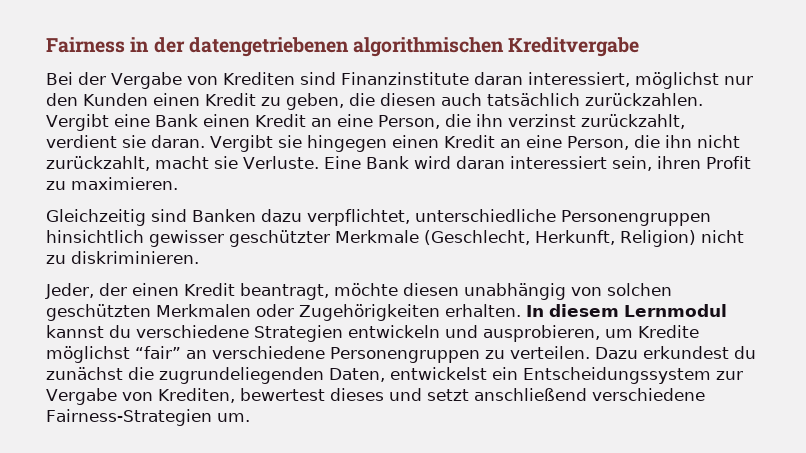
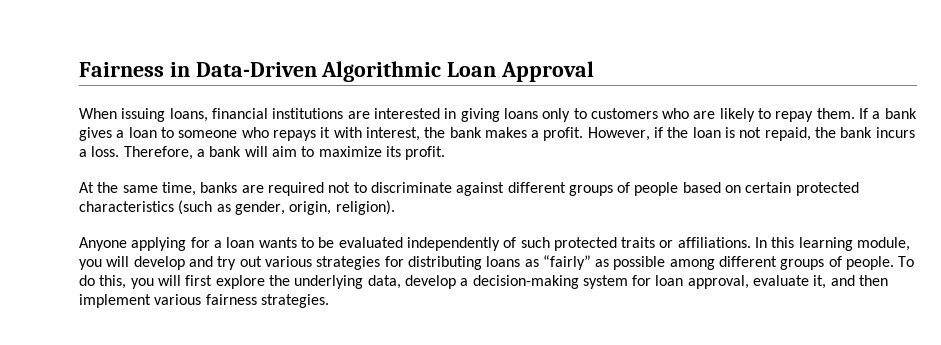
- Fairness in der datengetriebenen algorithmischen Kreditvergabe
- Bei der Vergabe von Krediten sind Finanzinstitute daran interessiert, möglichst nur den Kunden einen Kredit zu geben, die diesen auch tatsächlich zurückzahlen. Vergibt eine Bank einen Kredit an eine Person, die ihn verzinst zurückzahlt, verdient sie daran. Vergibt sie hingegen einen Kredit an eine Person, die ihn nicht zurückzahlt, macht sie Verluste. Eine Bank wird daran interessiert sein, ihren Profit zu maximieren.
- Gleichzeitig sind Banken dazu verpflichtet, unterschiedliche Personengruppen hinsichtlich gewisser geschützter Merkmale (Geschlecht, Herkunft, Religion) nicht zu diskriminieren.
- Jeder, der einen Kredit beantragt, möchte diesen unabhängig von solchen geschützten Merkmalen oder Zugehörigkeiten erhalten. In diesem Lernmodul kannst du verschiedene Strategien entwickeln und ausprobieren, um Kredite möglichst “fair” an verschiedene Personengruppen zu verteilen. Dazu erkundest du zunächst die zugrundeliegenden Daten, entwickelst ein Entscheidungssystem zur Vergabe von Krediten, bewertest dieses und setzt anschließend verschiedene Fairness-Strategien um.
+ Fairness in Data-Driven Algorithmic Loan Approval
+ When issuing loans, financial institutions are interested in giving loans only to customers who are likely to repay them. If a bank gives a loan to someone who repays it with interest, the bank makes a profit. However, if the loan is not repaid, the bank incurs a loss. Therefore, a bank will aim to maximize its profit.
+ At the same time, banks are required not to discriminate against different groups of people based on certain protected characteristics (such as gender, origin, religion).
+ Anyone applying for a loan wants to be evaluated independently of such protected traits or affiliations. In this learning module, you will develop and try out various strategies for distributing loans as “fairly” as possible among different groups of people. To do this, you will first explore the underlying data, develop a decision-making system for loan approval, evaluate it, and then implement various fairness strategies.

